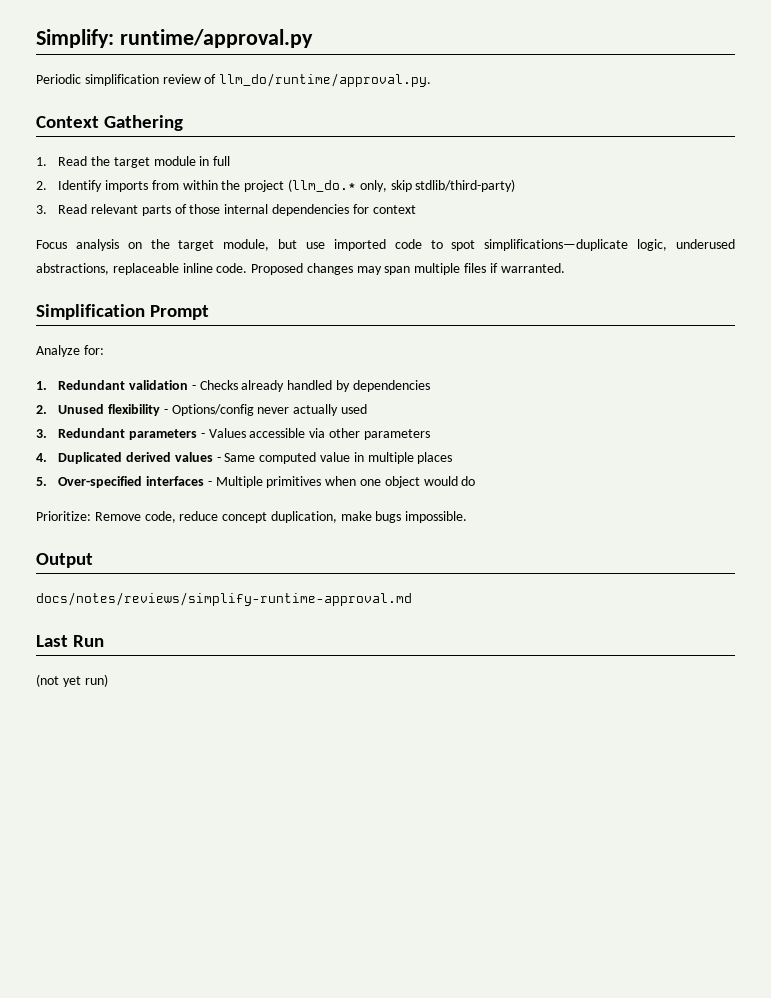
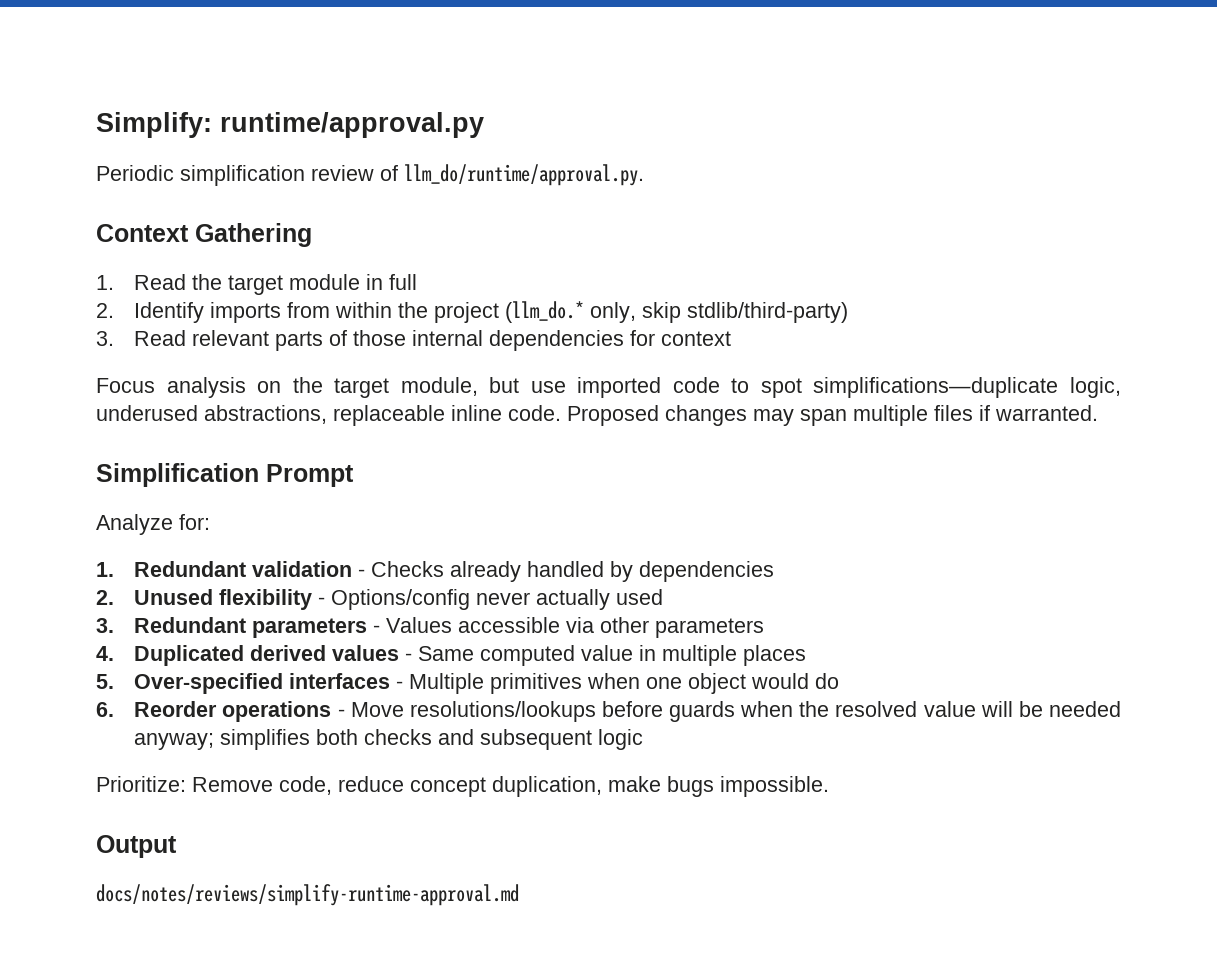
+ 6. Reorder operations - Move resolutions/lookups before guards when the resolved value will be needed anyway; simplifies both checks and subsequent logic
- Last Run
- (not yet run)

